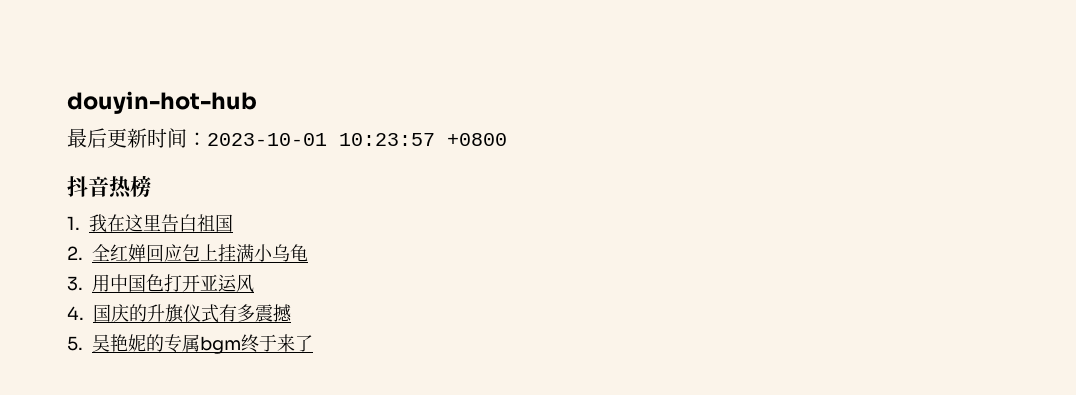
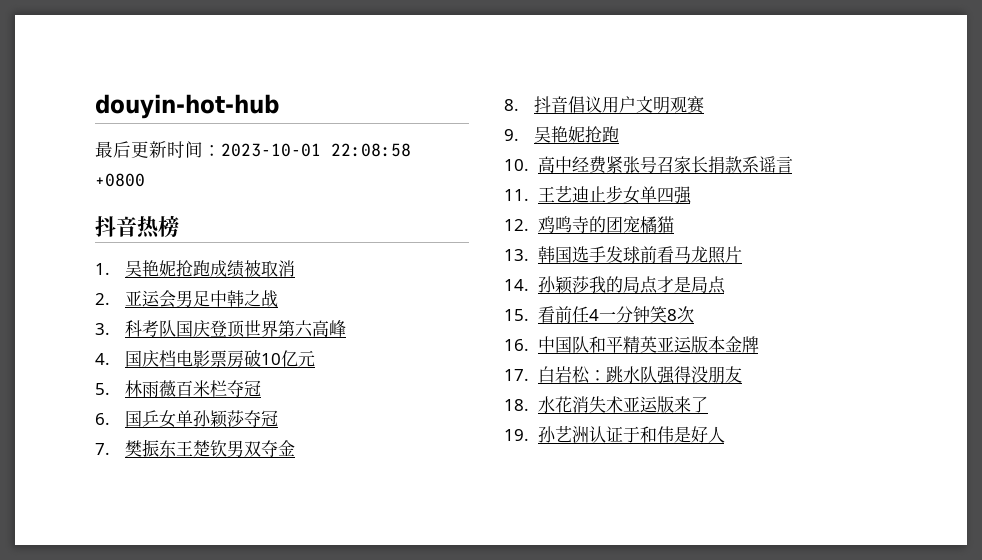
- 最后更新时间：2023-10-01 10:23:57 +0800
+ 最后更新时间：2023-10-01 22:08:58 +0800
- 1.我在这里告白祖国
- 2.全红婵回应包上挂满小乌龟
- 3.用中国色打开亚运风
- 4.国庆的升旗仪式有多震撼
- 5.吴艳妮的专属bgm终于来了
+ 1.吴艳妮抢跑成绩被取消
+ 2.亚运会男足中韩之战
+ 3.科考队国庆登顶世界第六高峰
+ 4.国庆档电影票房破10亿元
+ 5.林雨薇百米栏夺冠
+ 6.国乒女单孙颖莎夺冠
+ 7.樊振东王楚钦男双夺金
+ 8.抖音倡议用户文明观赛
+ 9.吴艳妮抢跑
+ 10.高中经费紧张号召家长捐款系谣言
+ 11.王艺迪止步女单四强
+ 12.鸡鸣寺的团宠橘猫
+ 13.韩国选手发球前看马龙照片
+ 14.孙颖莎我的局点才是局点
+ 15.看前任4一分钟笑8次
+ 16.中国队和平精英亚运版本金牌
+ 17.白岩松：跳水队强得没朋友
+ 18.水花消失术亚运版来了
+ 19.孙艺洲认证于和伟是好人

